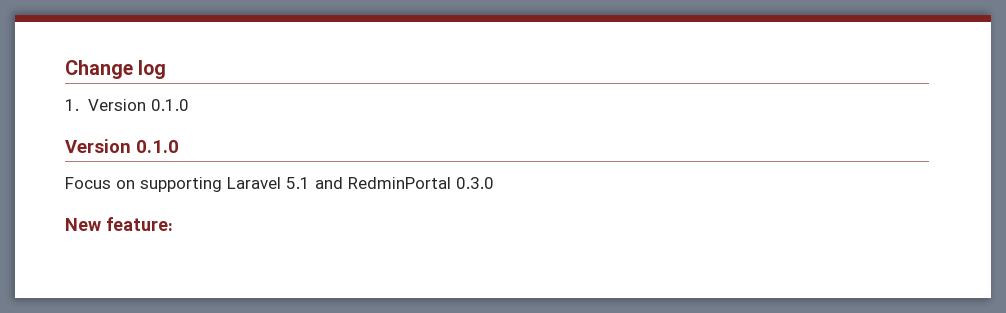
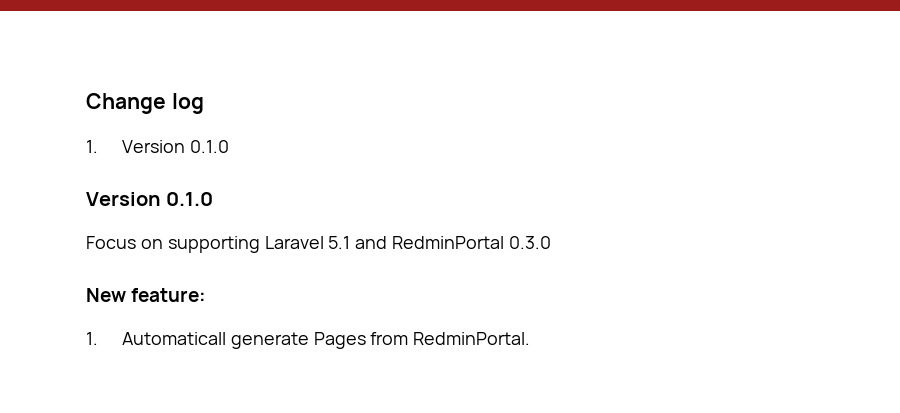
+ 1. Automaticall generate Pages from RedminPortal.

